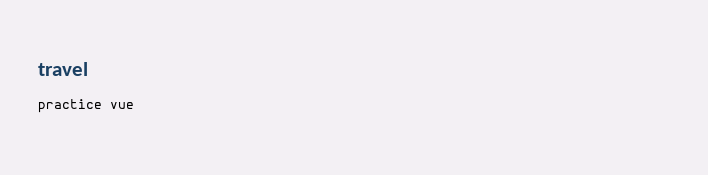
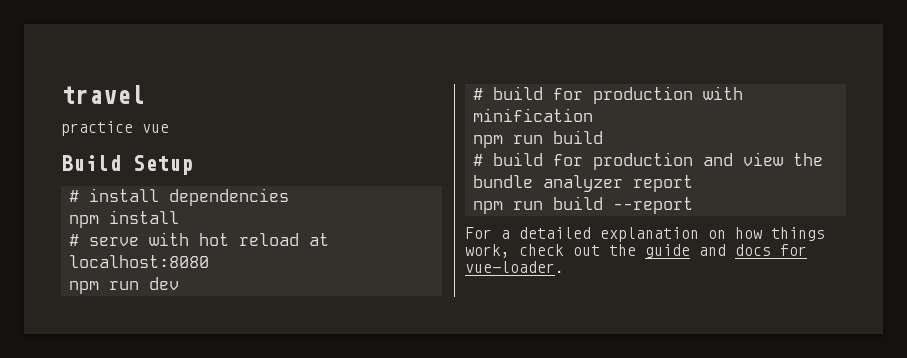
+ Build Setup
+ # install dependencies
+ npm install
+ # serve with hot reload at localhost:8080
+ npm run dev
+ # build for production with minification
+ npm run build
+ # build for production and view the bundle analyzer report
+ npm run build --report
+ For a detailed explanation on how things work, check out the guide and docs for vue-loader.

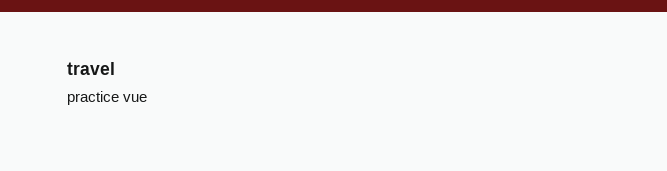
- Build Setup
- # install dependencies
- npm install
- # serve with hot reload at localhost:8080
- npm run dev
- # build for production with minification
- npm run build
- # build for production and view the bundle analyzer report
- npm run build --report
- For a detailed explanation on how things work, check out the guide and docs for vue-loader.

